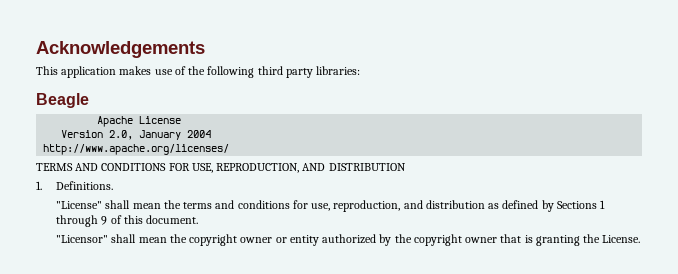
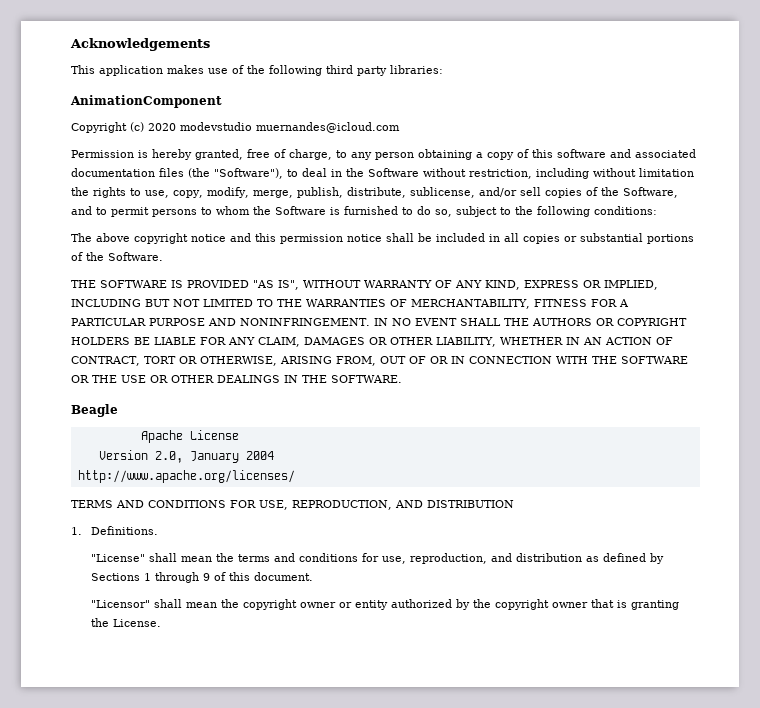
+ AnimationComponent
+ Copyright (c) 2020 modevstudio muernandes@icloud.com
+ Permission is hereby granted, free of charge, to any person obtaining a copy of this software and associated documentation files (the "Software"), to deal in the Software without restriction, including without limitation the rights to use, copy, modify, merge, publish, distribute, sublicense, and/or sell copies of the Software, and to permit persons to whom the Software is furnished to do so, subject to the following conditions:
+ The above copyright notice and this permission notice shall be included in all copies or substantial portions of the Software.
+ THE SOFTWARE IS PROVIDED "AS IS", WITHOUT WARRANTY OF ANY KIND, EXPRESS OR IMPLIED, INCLUDING BUT NOT LIMITED TO THE WARRANTIES OF MERCHANTABILITY, FITNESS FOR A PARTICULAR PURPOSE AND NONINFRINGEMENT. IN NO EVENT SHALL THE AUTHORS OR COPYRIGHT HOLDERS BE LIABLE FOR ANY CLAIM, DAMAGES OR OTHER LIABILITY, WHETHER IN AN ACTION OF CONTRACT, TORT OR OTHERWISE, ARISING FROM, OUT OF OR IN CONNECTION WITH THE SOFTWARE OR THE USE OR OTHER DEALINGS IN THE SOFTWARE.

